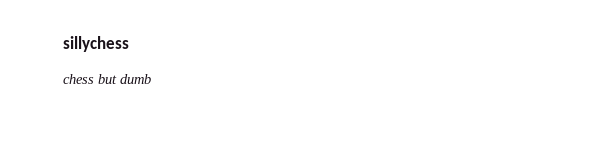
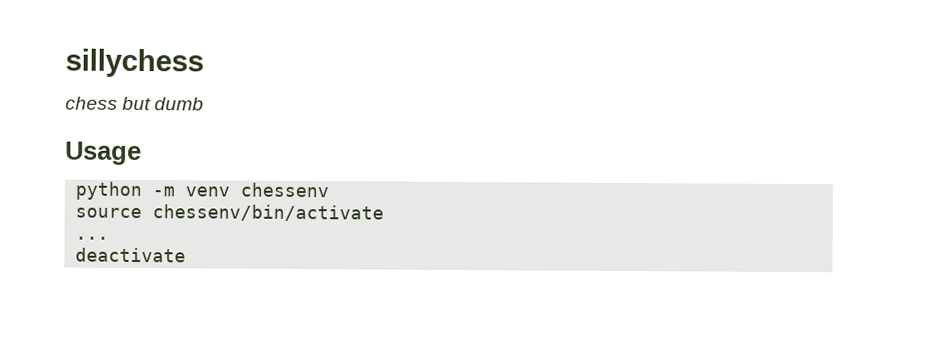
+ Usage
+ python -m venv chessenv
+ source chessenv/bin/activate
+ ...
+ deactivate

